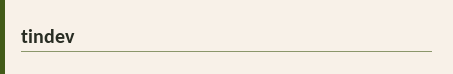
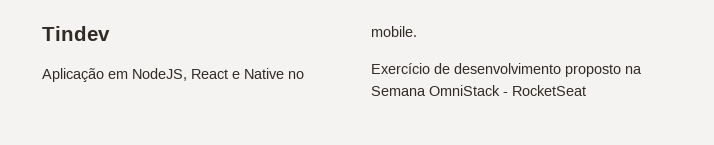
- tindev
+ Tindev
+ Aplicação em NodeJS, React e Native no mobile.
+ Exercício de desenvolvimento proposto na Semana OmniStack - RocketSeat

